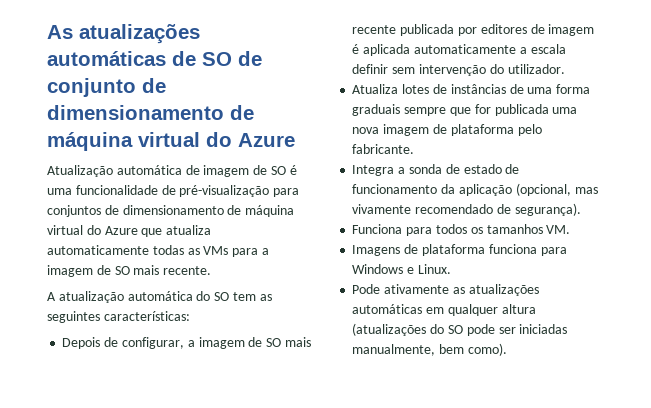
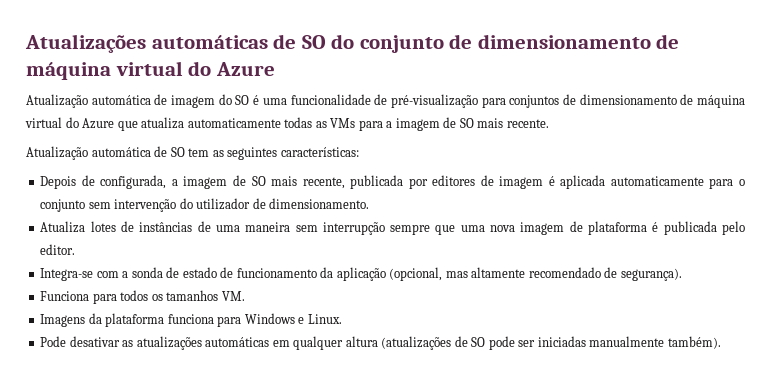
- As atualizações automáticas de SO de conjunto de dimensionamento de máquina virtual do Azure
+ Atualizações automáticas de SO do conjunto de dimensionamento de máquina virtual do Azure
- Atualização automática de imagem de SO é uma funcionalidade de pré-visualização para conjuntos de dimensionamento de máquina virtual do Azure que atualiza automaticamente todas as VMs para a imagem de SO mais recente.
+ Atualização automática de imagem do SO é uma funcionalidade de pré-visualização para conjuntos de dimensionamento de máquina virtual do Azure que atualiza automaticamente todas as VMs para a imagem de SO mais recente.
- A atualização automática do SO tem as seguintes características:
+ Atualização automática de SO tem as seguintes características:
- Depois de configurar, a imagem de SO mais recente publicada por editores de imagem é aplicada automaticamente a escala definir sem intervenção do utilizador.
+ Depois de configurada, a imagem de SO mais recente, publicada por editores de imagem é aplicada automaticamente para o conjunto sem intervenção do utilizador de dimensionamento.
- Atualiza lotes de instâncias de uma forma graduais sempre que for publicada uma nova imagem de plataforma pelo fabricante.
- Integra a sonda de estado de funcionamento da aplicação (opcional, mas vivamente recomendado de segurança).
+ Atualiza lotes de instâncias de uma maneira sem interrupção sempre que uma nova imagem de plataforma é publicada pelo editor.
+ Integra-se com a sonda de estado de funcionamento da aplicação (opcional, mas altamente recomendado de segurança).
- Imagens de plataforma funciona para Windows e Linux.
+ Imagens da plataforma funciona para Windows e Linux.
- Pode ativamente as atualizações automáticas em qualquer altura (atualizações do SO pode ser iniciadas manualmente, bem como).
+ Pode desativar as atualizações automáticas em qualquer altura (atualizações de SO pode ser iniciadas manualmente também).

